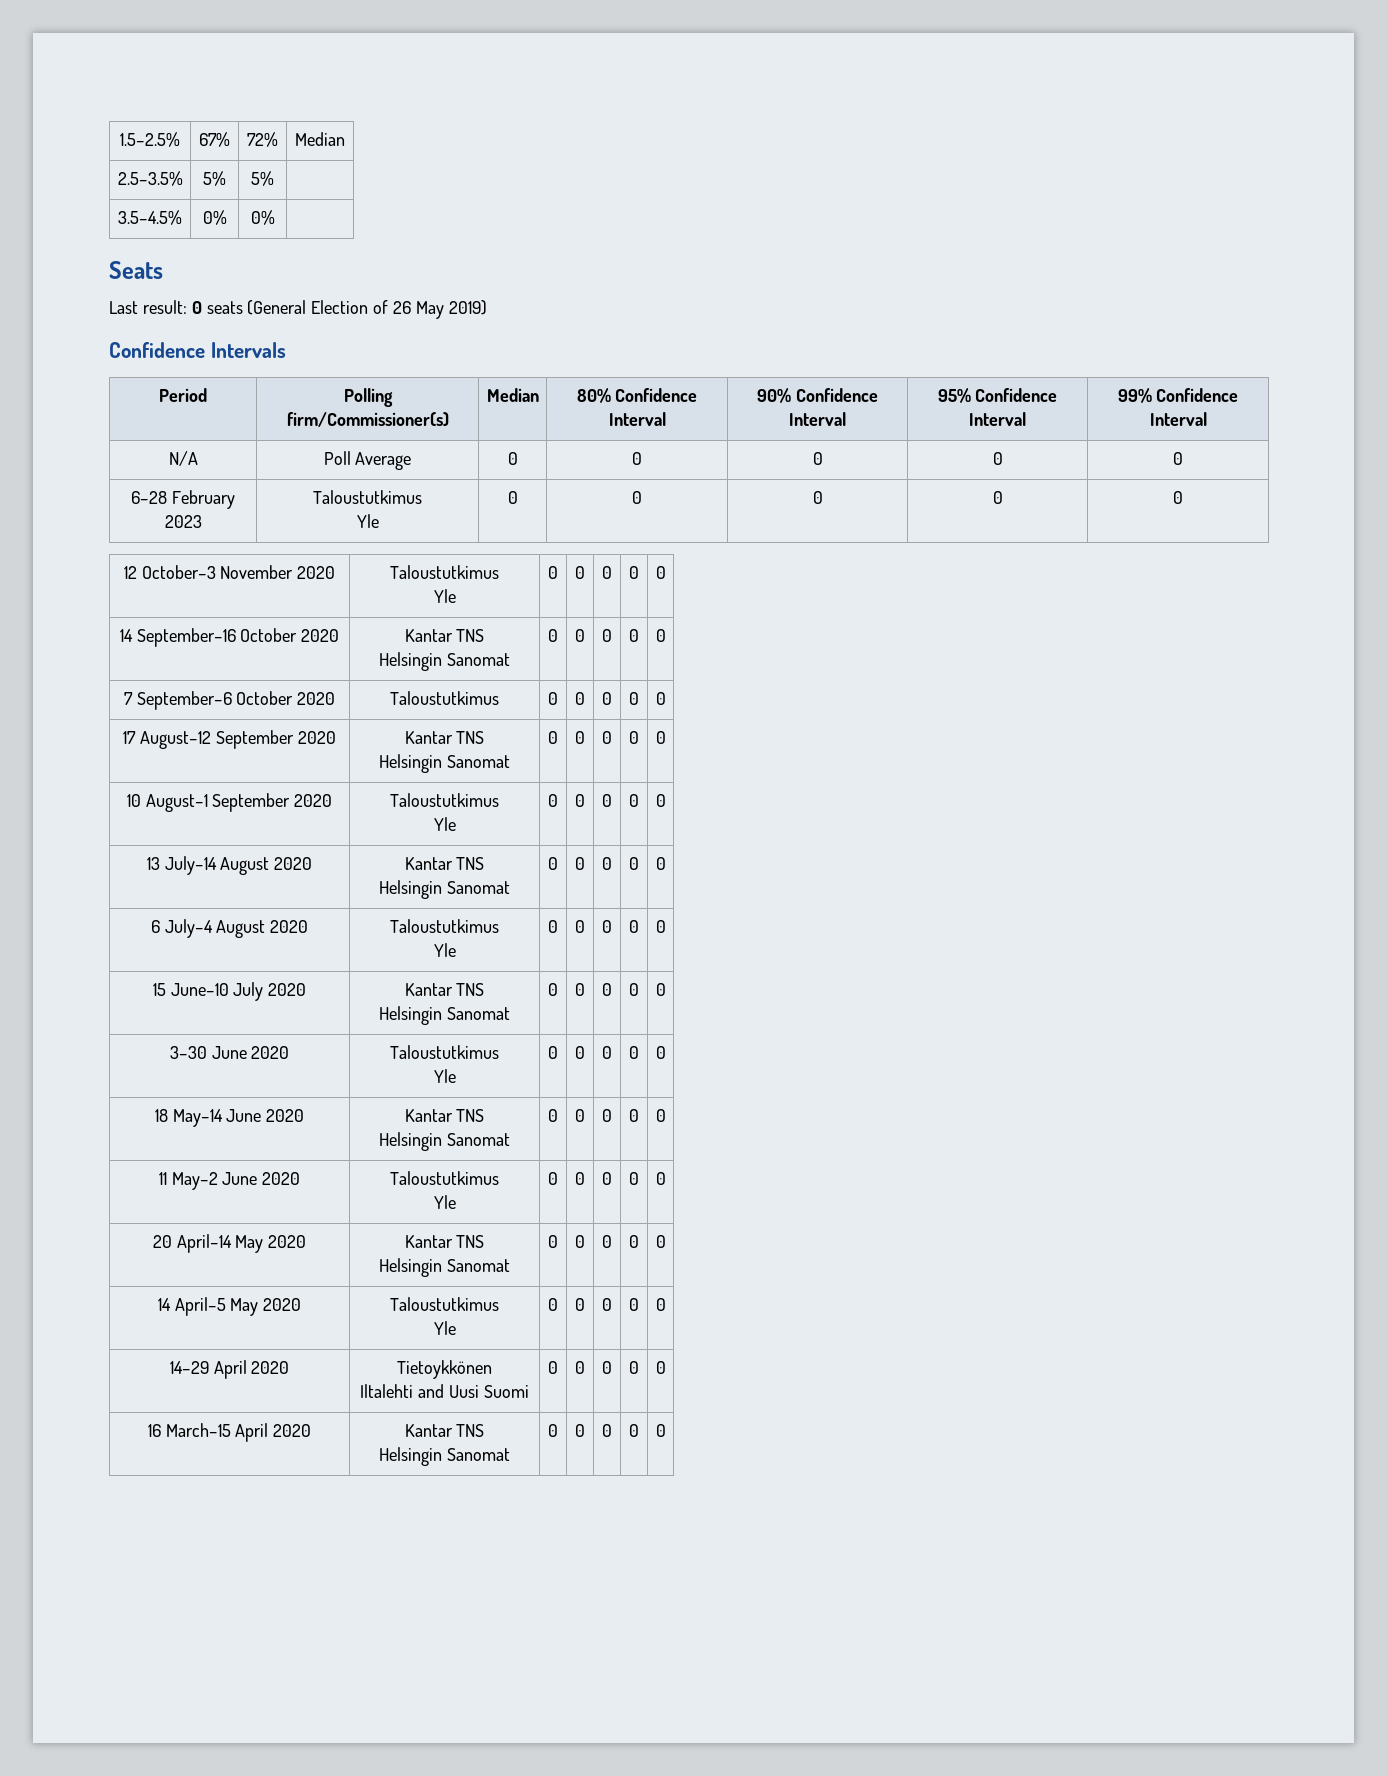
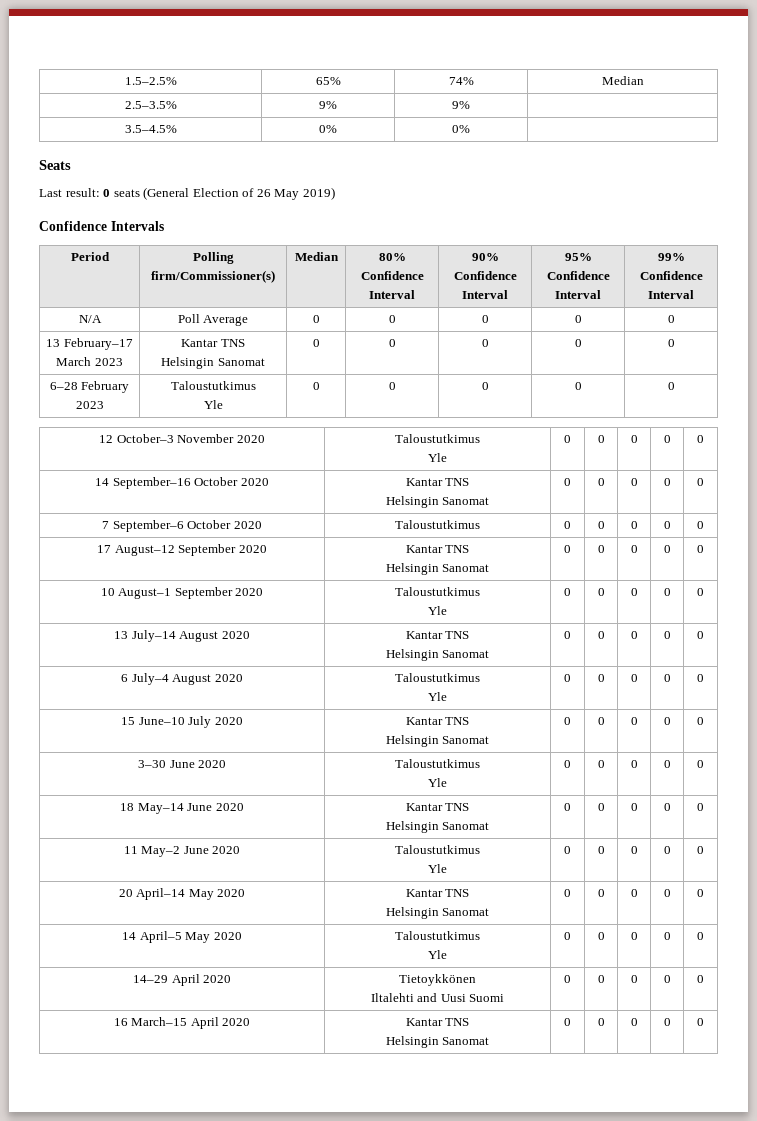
- 1.5–2.5% | 67% | 72% | Median
+ 1.5–2.5% | 65% | 74% | Median
- 2.5–3.5% | 5% | 5% |
+ 2.5–3.5% | 9% | 9% |
+ 13 February–17 March 2023 | Kantar TNS
+ Helsingin Sanomat | 0 | 0 | 0 | 0 | 0

